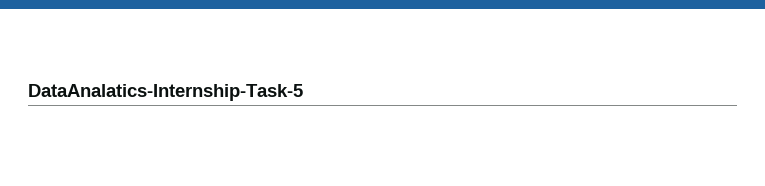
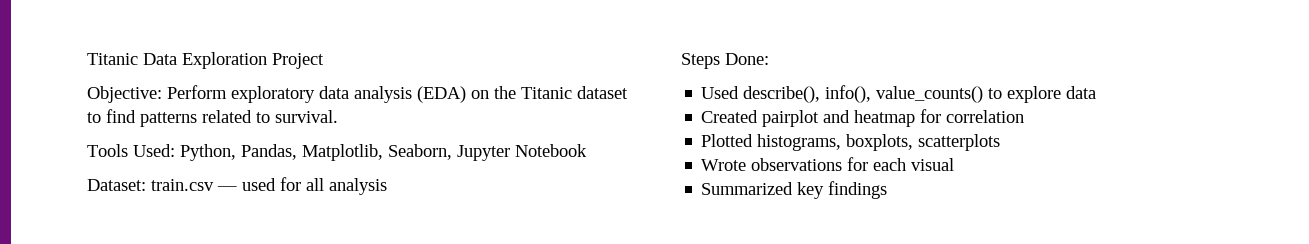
- DataAnalatics-Internship-Task-5
+ Titanic Data Exploration Project
+ Objective: Perform exploratory data analysis (EDA) on the Titanic dataset to find patterns related to survival.
+ Tools Used: Python, Pandas, Matplotlib, Seaborn, Jupyter Notebook
+ Dataset: train.csv — used for all analysis
+ Steps Done:
+ Used describe(), info(), value_counts() to explore data
+ Created pairplot and heatmap for correlation
+ Plotted histograms, boxplots, scatterplots
+ Wrote observations for each visual
+ Summarized key findings

